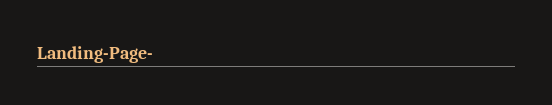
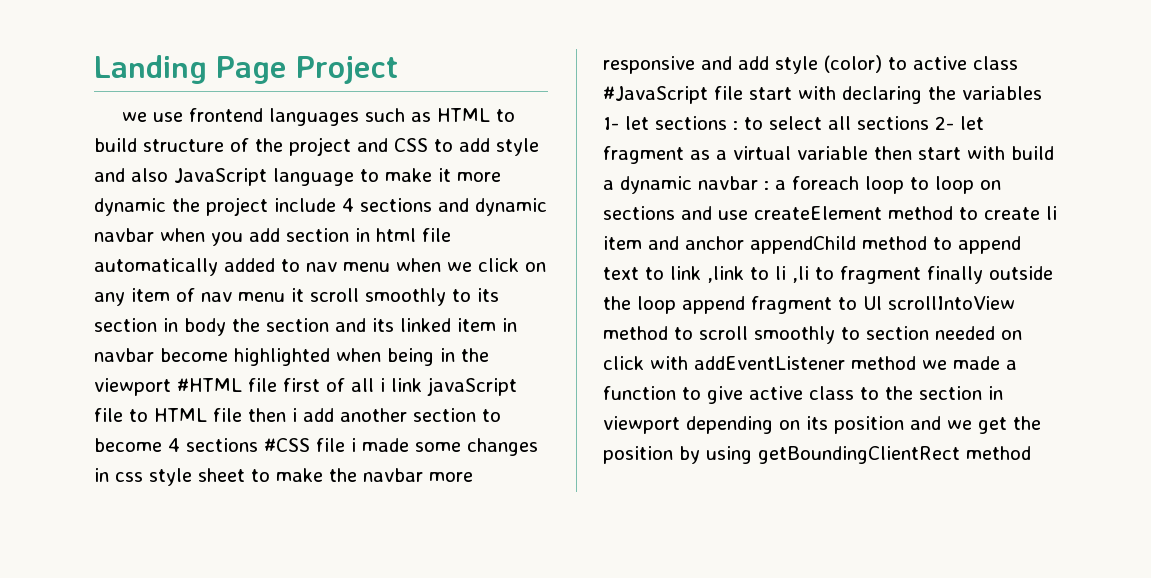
- Landing-Page-
+ Landing Page Project
+ we use frontend languages such as HTML to build structure of the project and CSS to add style and also JavaScript language to make it more dynamic the project include 4 sections and dynamic navbar when you add section in html file automatically added to nav menu when we click on any item of nav menu it scroll smoothly to its section in body the section and its linked item in navbar become highlighted when being in the viewport #HTML file first of all i link javaScript file to HTML file then i add another section to become 4 sections #CSS file i made some changes in css style sheet to make the navbar more responsive and add style (color) to active class #JavaScript file start with declaring the variables 1- let sections : to select all sections 2- let fragment as a virtual variable then start with build a dynamic navbar : a foreach loop to loop on sections and use createElement method to create li item and anchor appendChild method to append text to link ,link to li ,li to fragment finally outside the loop append fragment to Ul scrollIntoView method to scroll smoothly to section needed on click with addEventListener method we made a function to give active class to the section in viewport depending on its position and we get the position by using getBoundingClientRect method

